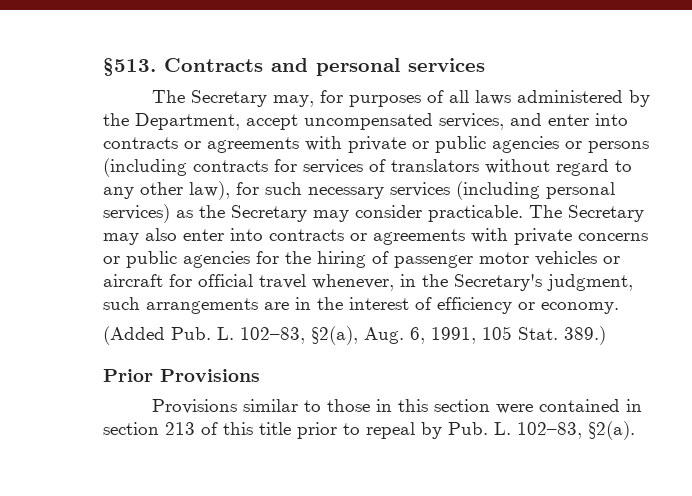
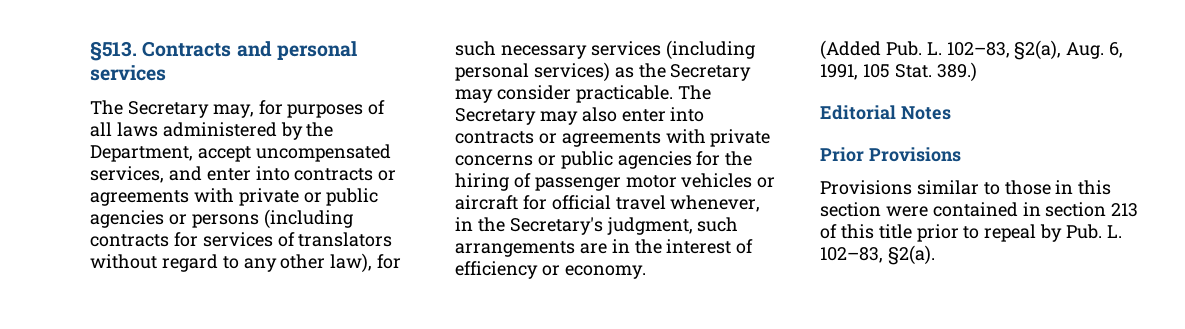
+ Editorial Notes

